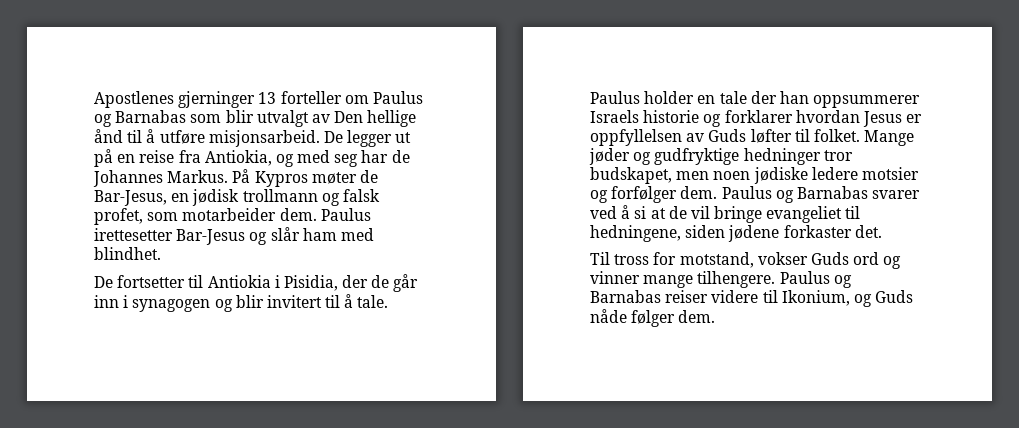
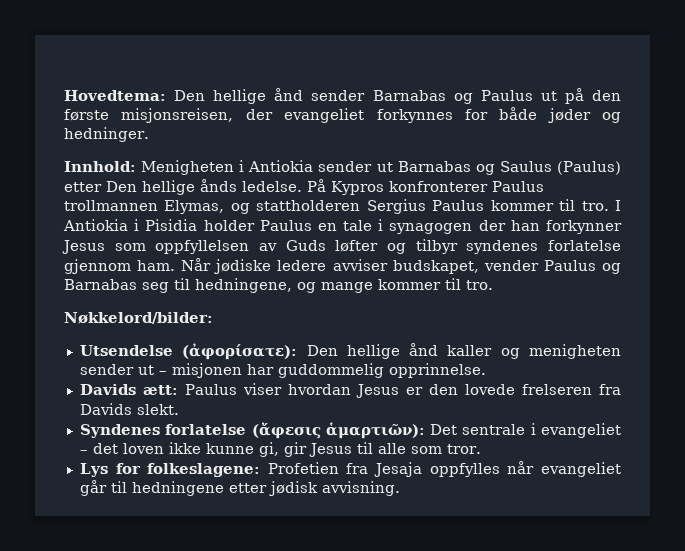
- Apostlenes gjerninger 13 forteller om Paulus og Barnabas som blir utvalgt av Den hellige ånd til å utføre misjonsarbeid. De legger ut på en reise fra Antiokia, og med seg har de Johannes Markus. På Kypros møter de Bar-Jesus, en jødisk trollmann og falsk profet, som motarbeider dem. Paulus irettesetter Bar-Jesus og slår ham med blindhet.
- De fortsetter til Antiokia i Pisidia, der de går inn i synagogen og blir invitert til å tale. Paulus holder en tale der han oppsummerer Israels historie og forklarer hvordan Jesus er oppfyllelsen av Guds løfter til folket. Mange jøder og gudfryktige hedninger tror budskapet, men noen jødiske ledere motsier og forfølger dem. Paulus og Barnabas svarer ved å si at de vil bringe evangeliet til hedningene, siden jødene forkaster det.
- Til tross for motstand, vokser Guds ord og vinner mange tilhengere. Paulus og Barnabas reiser videre til Ikonium, og Guds nåde følger dem.
+ Hovedtema: Den hellige ånd sender Barnabas og Paulus ut på den første misjonsreisen, der evangeliet forkynnes for både jøder og hedninger.
+ Innhold: Menigheten i Antiokia sender ut Barnabas og Saulus (Paulus) etter Den hellige ånds ledelse. På Kypros konfronterer Paulus trollmannen Elymas, og stattholderen Sergius Paulus kommer til tro. I Antiokia i Pisidia holder Paulus en tale i synagogen der han forkynner Jesus som oppfyllelsen av Guds løfter og tilbyr syndenes forlatelse gjennom ham. Når jødiske ledere avviser budskapet, vender Paulus og Barnabas seg til hedningene, og mange kommer til tro.
+ Nøkkelord/bilder:
+ Utsendelse (ἀφορίσατε): Den hellige ånd kaller og menigheten sender ut – misjonen har guddommelig opprinnelse.
+ Davids ætt: Paulus viser hvordan Jesus er den lovede frelseren fra Davids slekt.
+ Syndenes forlatelse (ἄφεσις ἁμαρτιῶν): Det sentrale i evangeliet – det loven ikke kunne gi, gir Jesus til alle som tror.
+ Lys for folkeslagene: Profetien fra Jesaja oppfylles når evangeliet går til hedningene etter jødisk avvisning.

